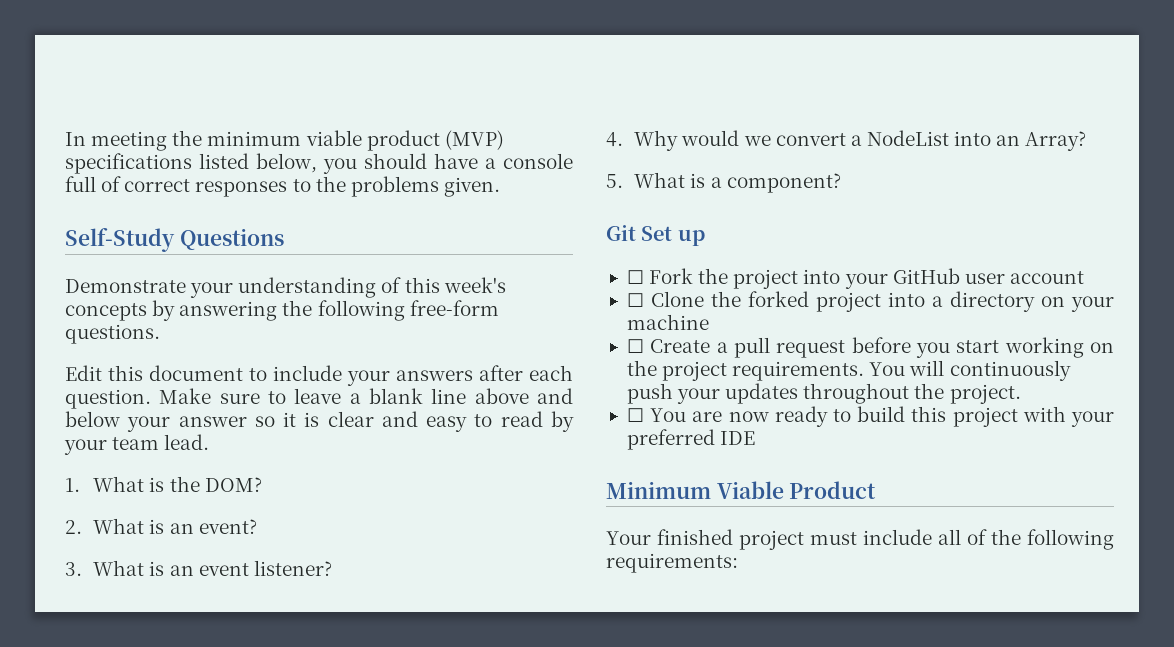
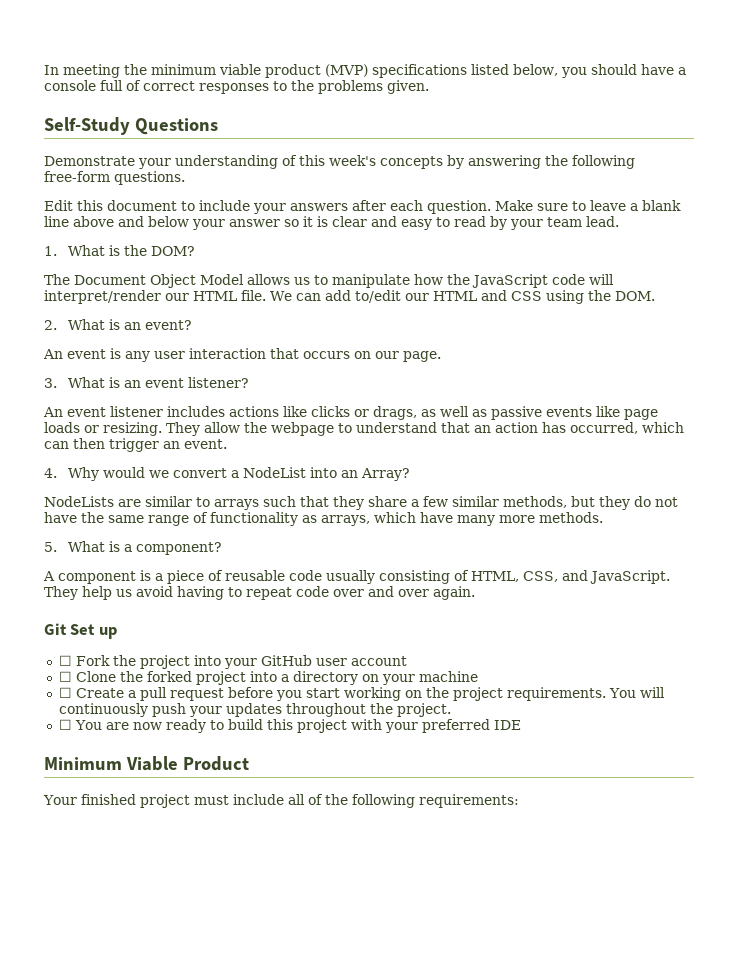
+ The Document Object Model allows us to manipulate how the JavaScript code will interpret/render our HTML file. We can add to/edit our HTML and CSS using the DOM.
+ An event is any user interaction that occurs on our page.
+ An event listener includes actions like clicks or drags, as well as passive events like page loads or resizing. They allow the webpage to understand that an action has occurred, which can then trigger an event.
+ NodeLists are similar to arrays such that they share a few similar methods, but they do not have the same range of functionality as arrays, which have many more methods.
+ A component is a piece of reusable code usually consisting of HTML, CSS, and JavaScript. They help us avoid having to repeat code over and over again.

